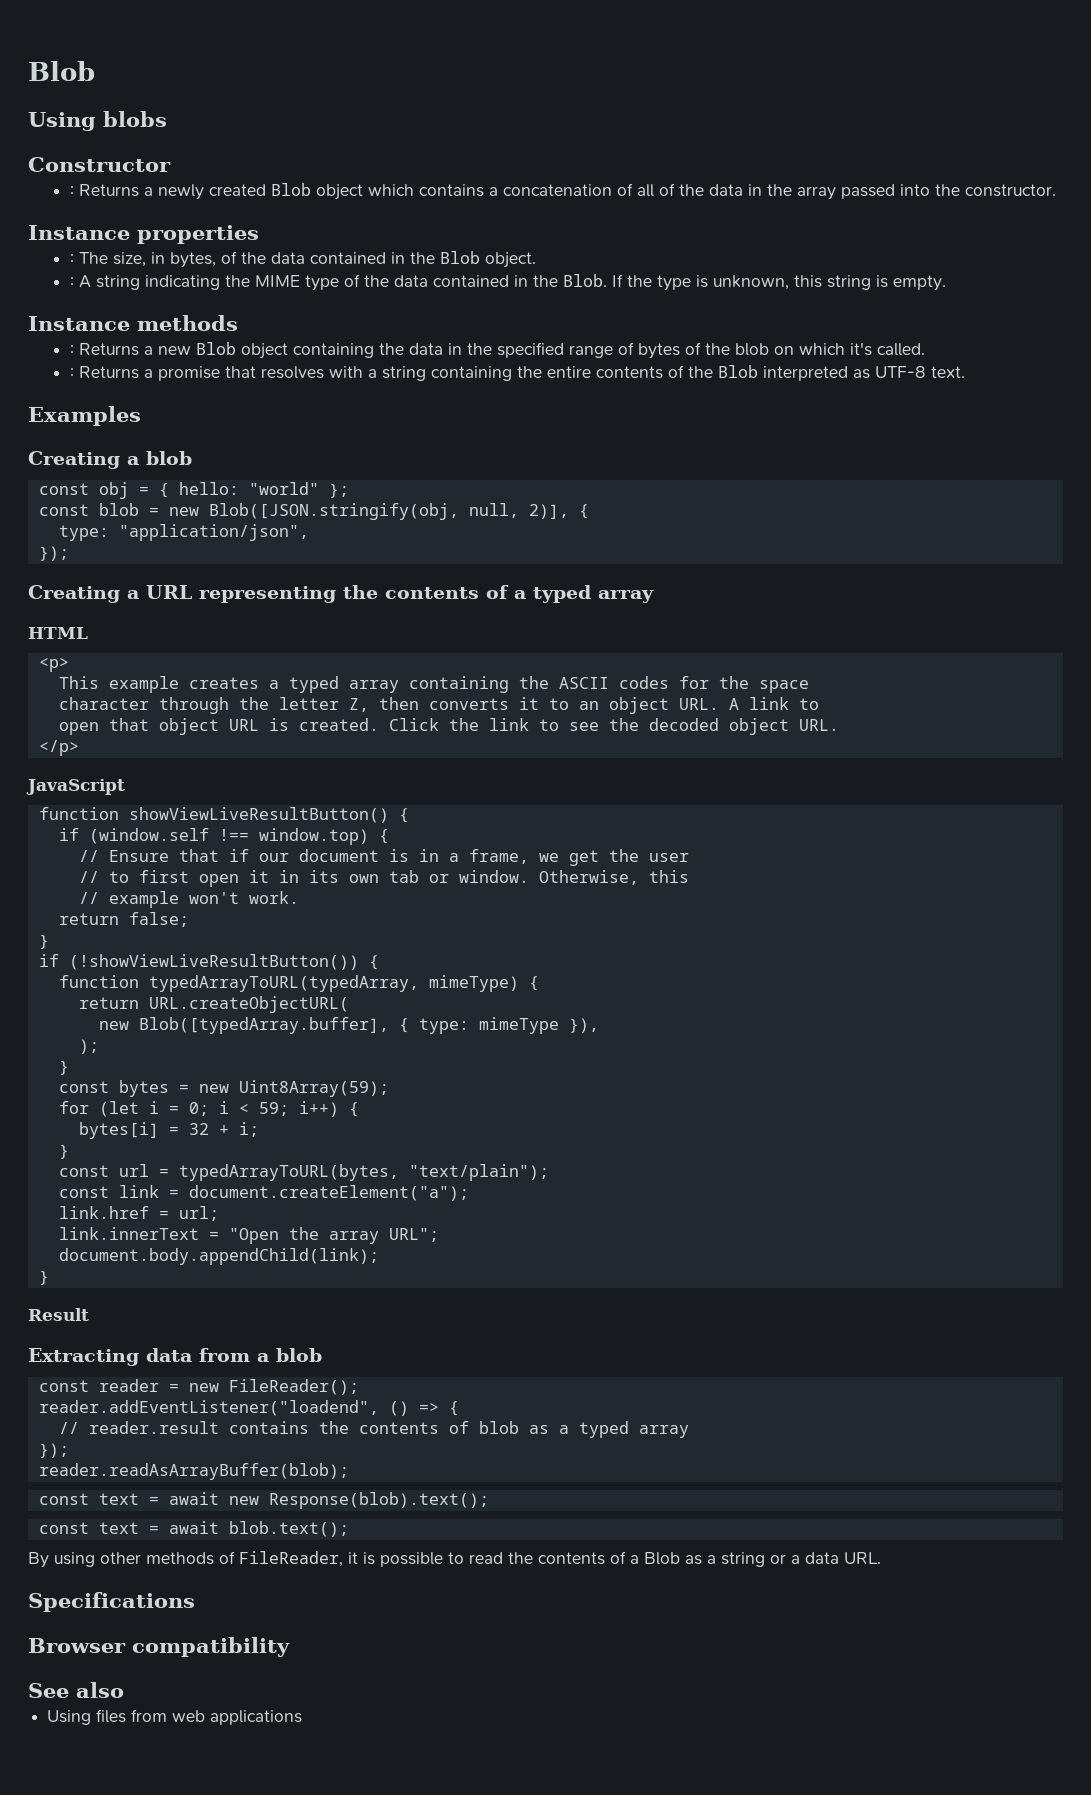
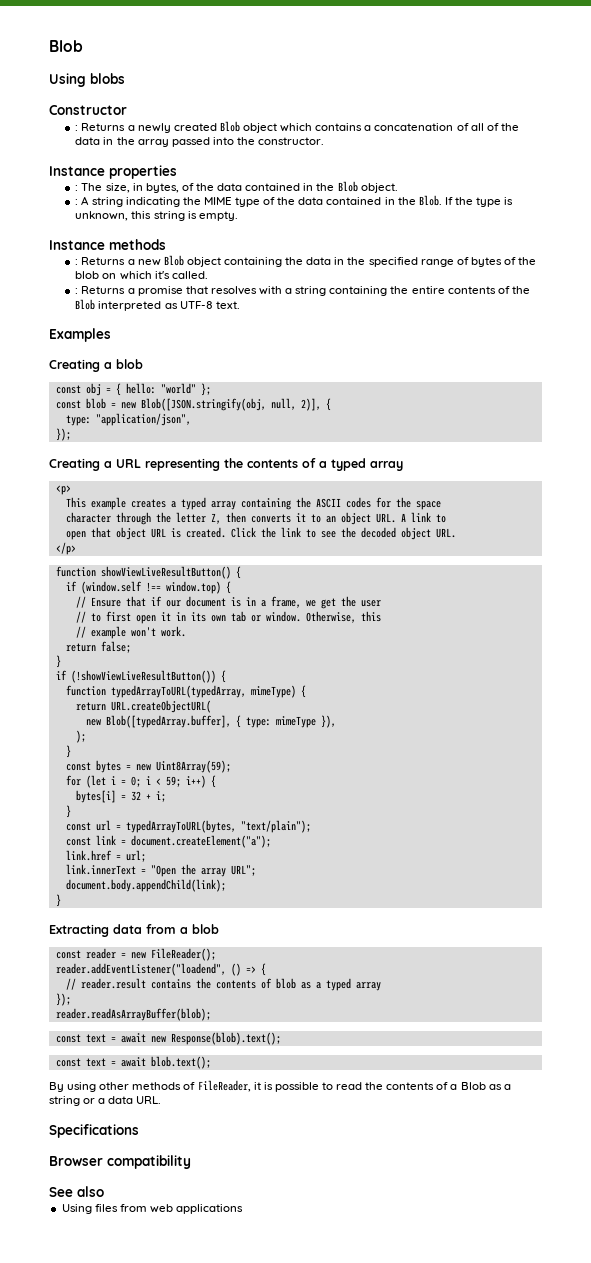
- HTML
- JavaScript
- Result

